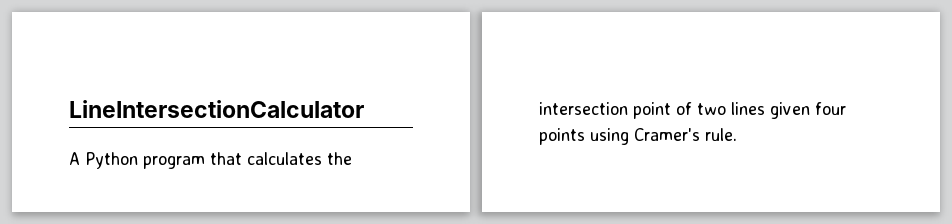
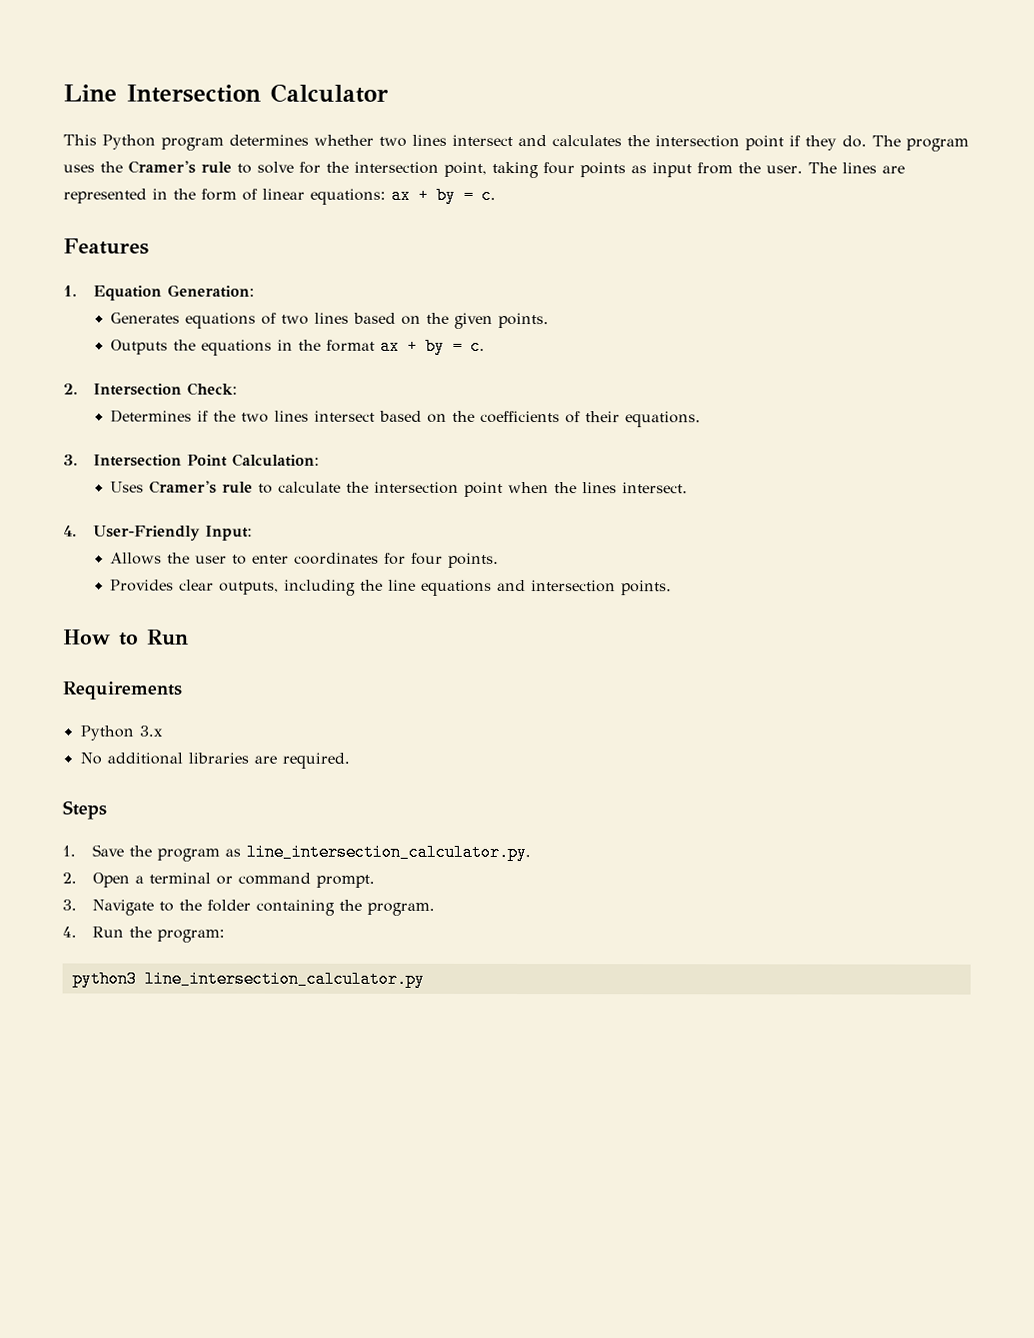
- LineIntersectionCalculator
- A Python program that calculates the intersection point of two lines given four points using Cramer's rule.
+ Line Intersection Calculator
+ This Python program determines whether two lines intersect and calculates the intersection point if they do. The program uses the Cramer's rule to solve for the intersection point, taking four points as input from the user. The lines are represented in the form of linear equations: ax + by = c.
+ Features
+ 1. Equation Generation:
+ Generates equations of two lines based on the given points.
+ Outputs the equations in the format ax + by = c.
+ 2. Intersection Check:
+ Determines if the two lines intersect based on the coefficients of their equations.
+ 3. Intersection Point Calculation:
+ Uses Cramer's rule to calculate the intersection point when the lines intersect.
+ 4. User-Friendly Input:
+ Allows the user to enter coordinates for four points.
+ Provides clear outputs, including the line equations and intersection points.
+ How to Run
+ Requirements
+ Python 3.x
+ No additional libraries are required.
+ Steps
+ 1. Save the program as line_intersection_calculator.py.
+ 2. Open a terminal or command prompt.
+ 3. Navigate to the folder containing the program.
+ 4. Run the program:
+ python3 line_intersection_calculator.py

